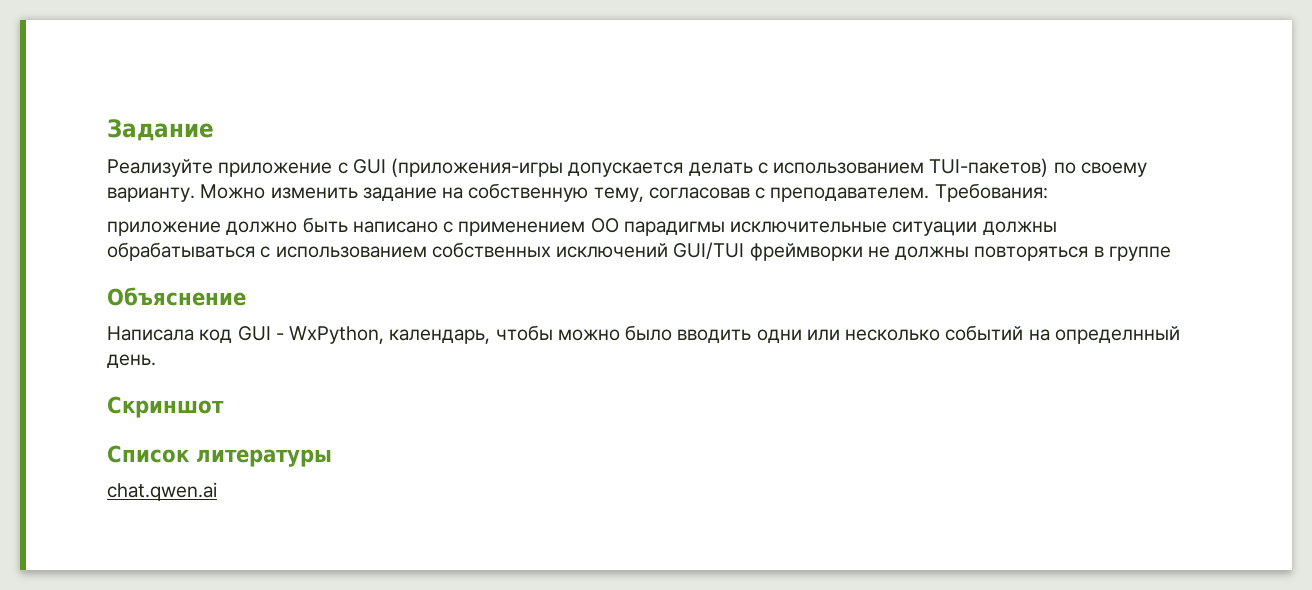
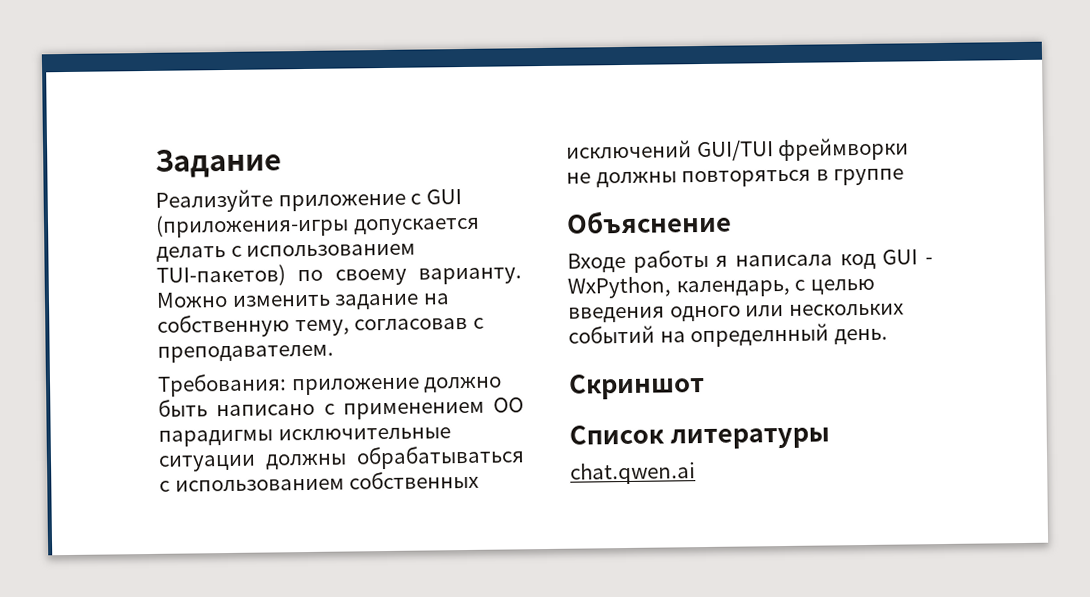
- Можно изменить задание на собственную тему, согласовав с преподавателем. Требования:
- приложение должно быть написано с применением ОО парадигмы исключительные ситуации должны обрабатываться с использованием собственных исключений GUI/TUI фреймворки не должны повторяться в группе
+ Можно изменить задание на собственную тему, согласовав с преподавателем.
+ Требования: приложение должно быть написано с применением ОО парадигмы исключительные ситуации должны обрабатываться с использованием собственных исключений GUI/TUI фреймворки не должны повторяться в группе
- Написала код GUI - WxPython, календарь, чтобы можно было вводить одни или несколько событий на определнный день.
+ Входе работы я написала код GUI - WxPython, календарь, с целью введения одного или нескольких событий на определнный день.

